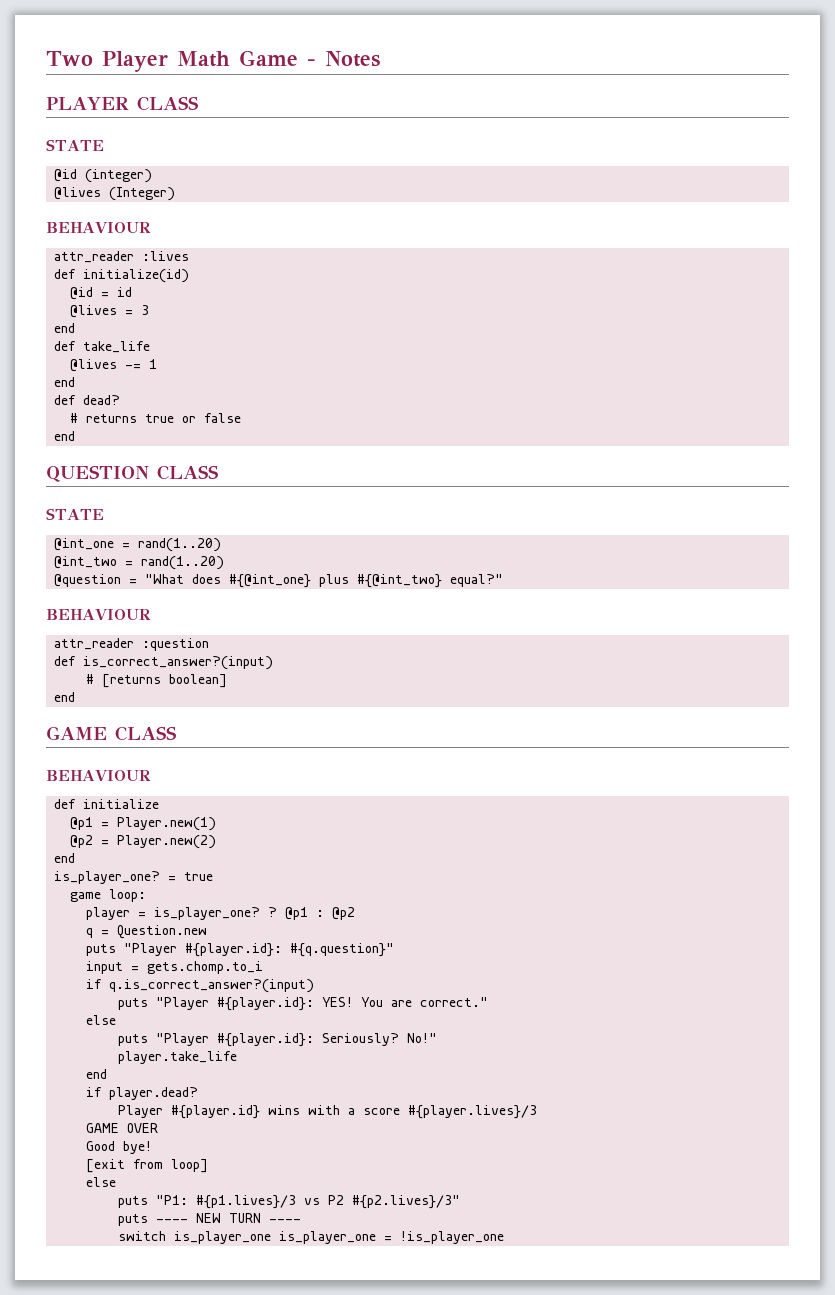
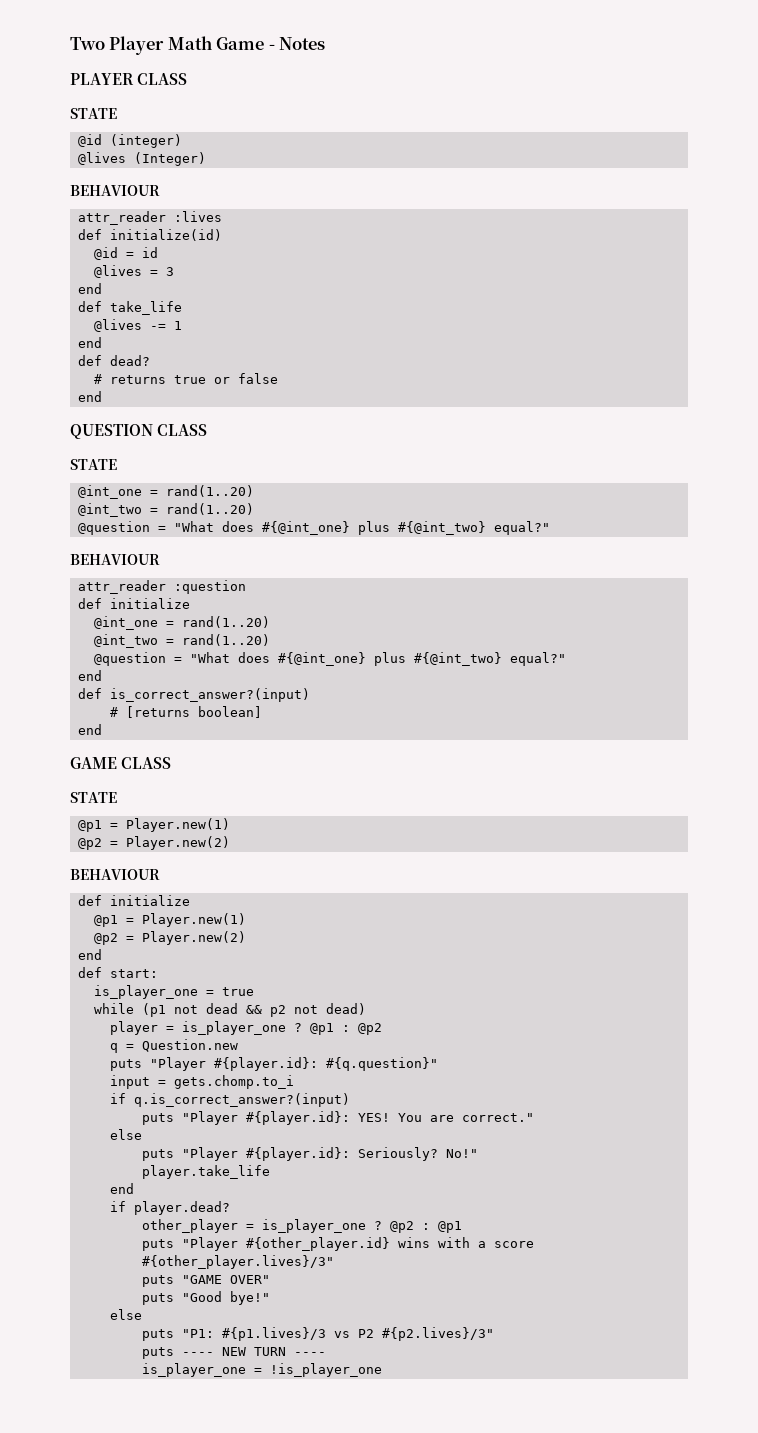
  attr_reader :question
+ def initialize
+ @int_one = rand(1..20)
+ @int_two = rand(1..20)
+ @question = "What does #{@int_one} plus #{@int_two} equal?"
+ end
  GAME CLASS
+ STATE
+ @p1 = Player.new(1)
+ @p2 = Player.new(2)
- is_player_one? = true
+ def start:
+ is_player_one = true
- game loop:
+ while (p1 not dead && p2 not dead)
- player = is_player_one? ?
+ player = is_player_one ?
- Player #{player.id} wins with a score #{player.lives}/3
- GAME OVER
- Good bye!
- [exit from loop]
+ other_player = is_player_one ? @p2 : @p1
+ puts "Player #{other_player.id} wins with a score #{other_player.lives}/3"
+ puts "GAME OVER"
+ puts "Good bye!"
- switch is_player_one is_player_one = !is_player_one
+ is_player_one = !is_player_one

